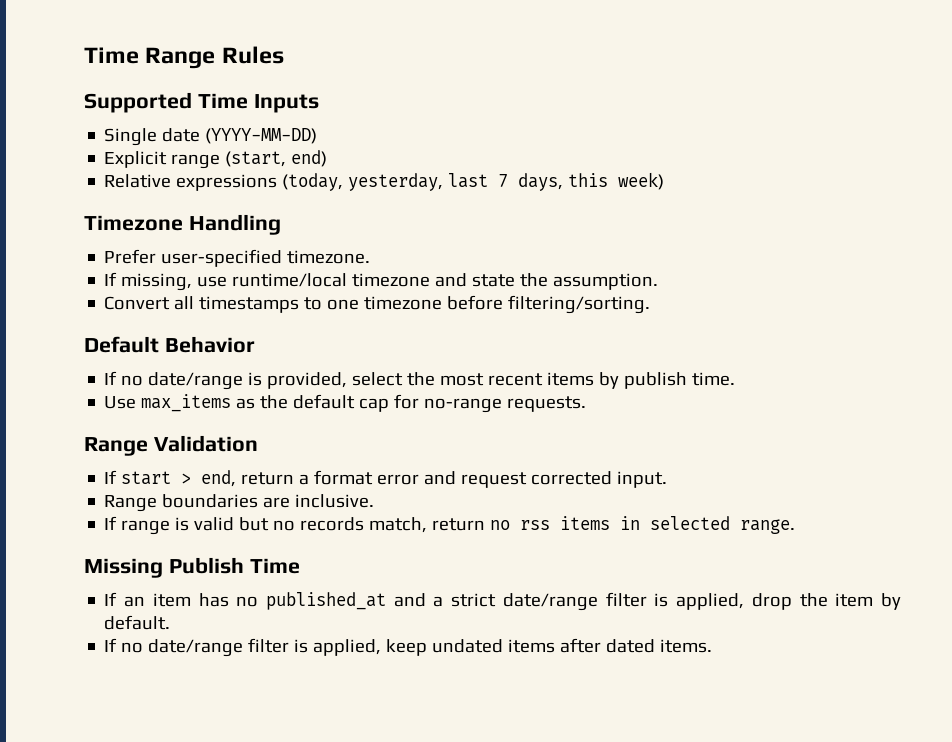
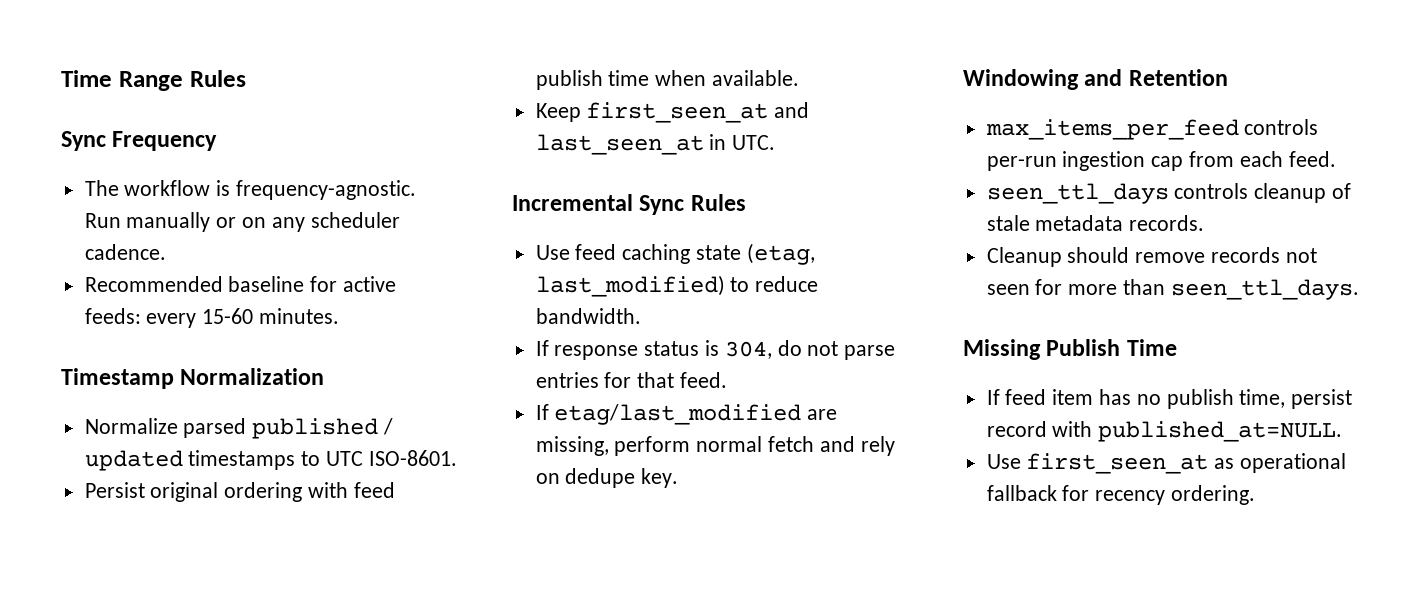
- Supported Time Inputs
- Single date (YYYY-MM-DD)
- Explicit range (start, end)
- Relative expressions (today, yesterday, last 7 days, this week)
- Timezone Handling
- Prefer user-specified timezone.
- If missing, use runtime/local timezone and state the assumption.
- Convert all timestamps to one timezone before filtering/sorting.
- Default Behavior
- If no date/range is provided, select the most recent items by publish time.
- Use max_items as the default cap for no-range requests.
- Range Validation
- If start > end, return a format error and request corrected input.
- Range boundaries are inclusive.
- If range is valid but no records match, return no rss items in selected range.
+ Sync Frequency
+ The workflow is frequency-agnostic. Run manually or on any scheduler cadence.
+ Recommended baseline for active feeds: every 15-60 minutes.
+ Timestamp Normalization
+ Normalize parsed published / updated timestamps to UTC ISO-8601.
+ Persist original ordering with feed publish time when available.
+ Keep first_seen_at and last_seen_at in UTC.
+ Incremental Sync Rules
+ Use feed caching state (etag, last_modified) to reduce bandwidth.
+ If response status is 304, do not parse entries for that feed.
+ If etag/last_modified are missing, perform normal fetch and rely on dedupe key.
+ Windowing and Retention
+ max_items_per_feed controls per-run ingestion cap from each feed.
+ seen_ttl_days controls cleanup of stale metadata records.
+ Cleanup should remove records not seen for more than seen_ttl_days.
- If an item has no published_at and a strict date/range filter is applied, drop the item by default.
- If no date/range filter is applied, keep undated items after dated items.
+ If feed item has no publish time, persist record with published_at=NULL.
+ Use first_seen_at as operational fallback for recency ordering.

